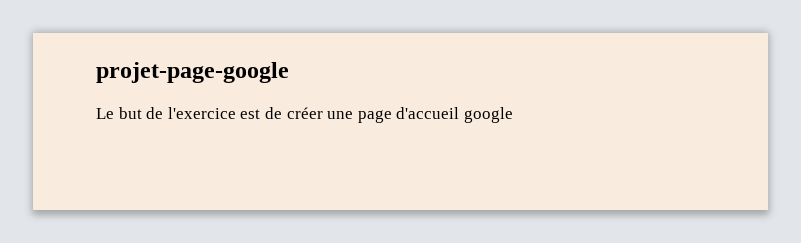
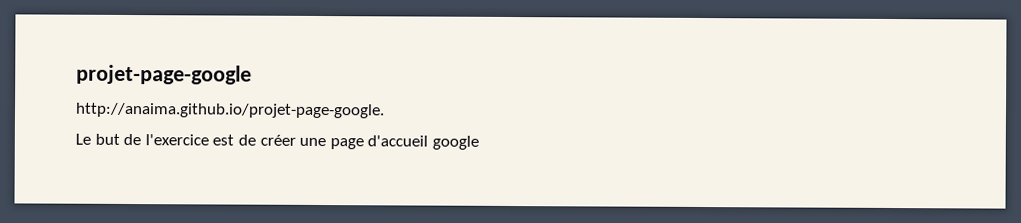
+ http://anaima.github.io/projet-page-google.

